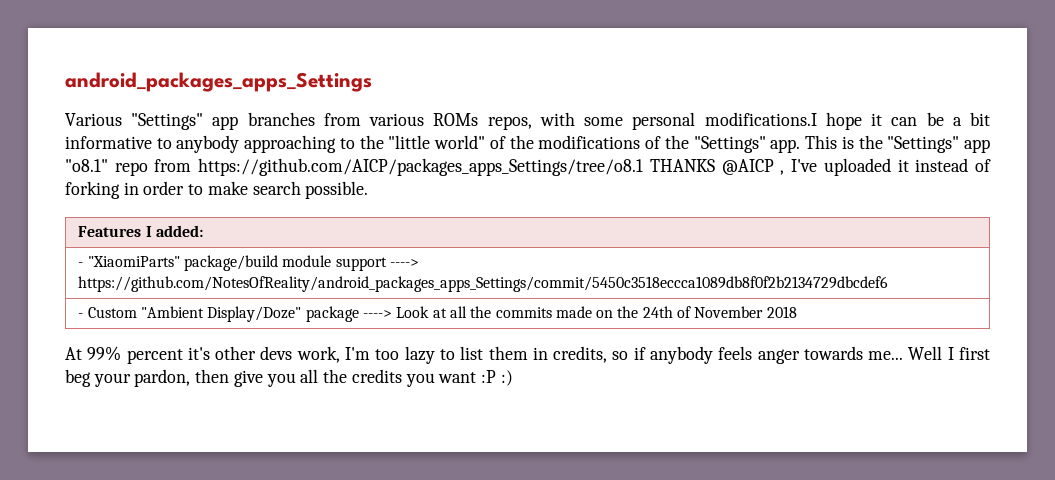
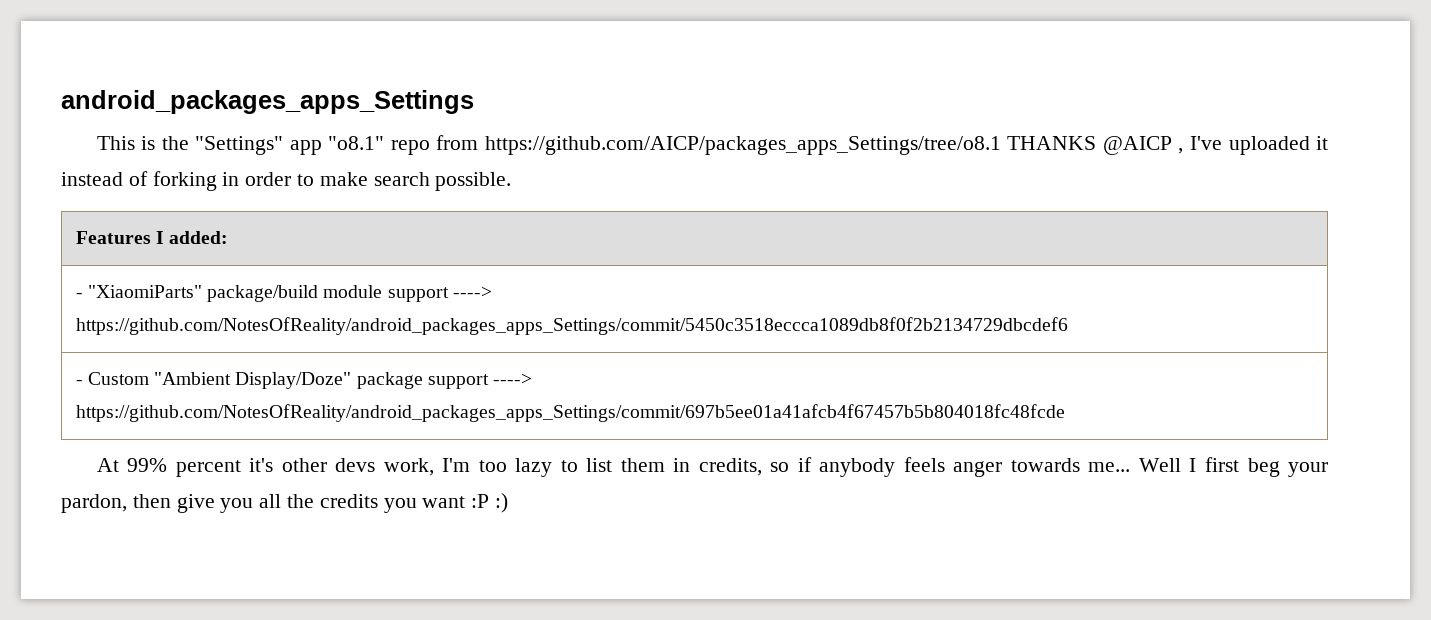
- Various "Settings" app branches from various ROMs repos, with some personal modifications.I hope it can be a bit informative to anybody approaching to the "little world" of the modifications of the "Settings" app.
- - Custom "Ambient Display/Doze" package ----> Look at all the commits made on the 24th of November 2018
+ - Custom "Ambient Display/Doze" package support ----> https://github.com/NotesOfReality/android_packages_apps_Settings/commit/697b5ee01a41afcb4f67457b5b804018fc48fcde

